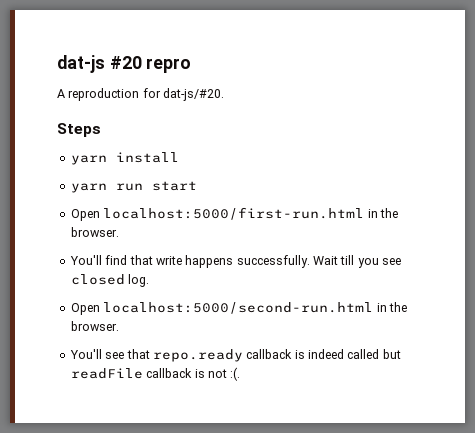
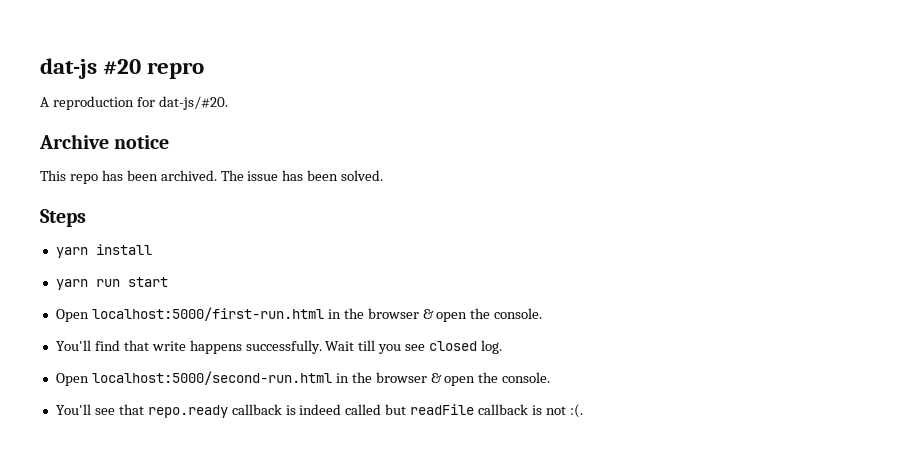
+ Archive notice
+ This repo has been archived. The issue has been solved.
- Open localhost:5000/first-run.html in the browser.
+ Open localhost:5000/first-run.html in the browser & open the console.
- Open localhost:5000/second-run.html in the browser.
+ Open localhost:5000/second-run.html in the browser & open the console.

